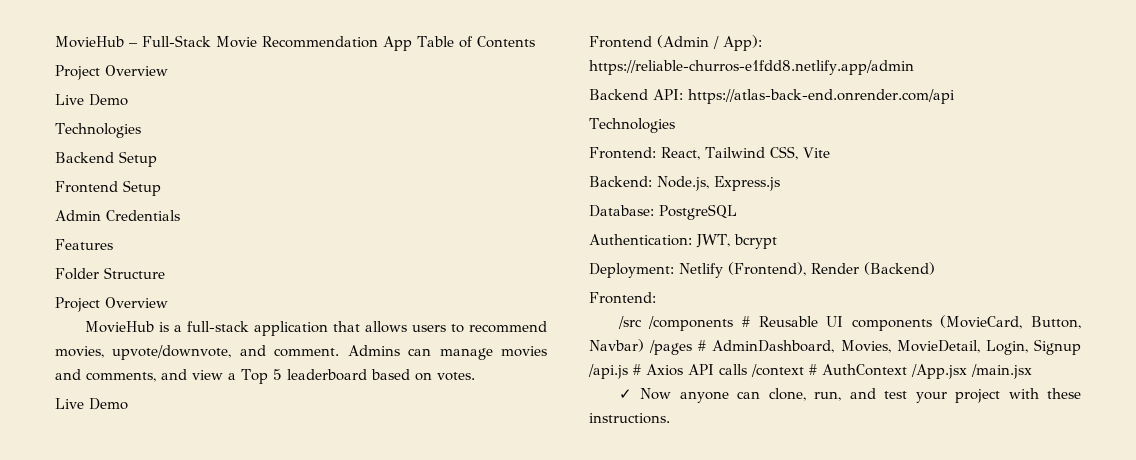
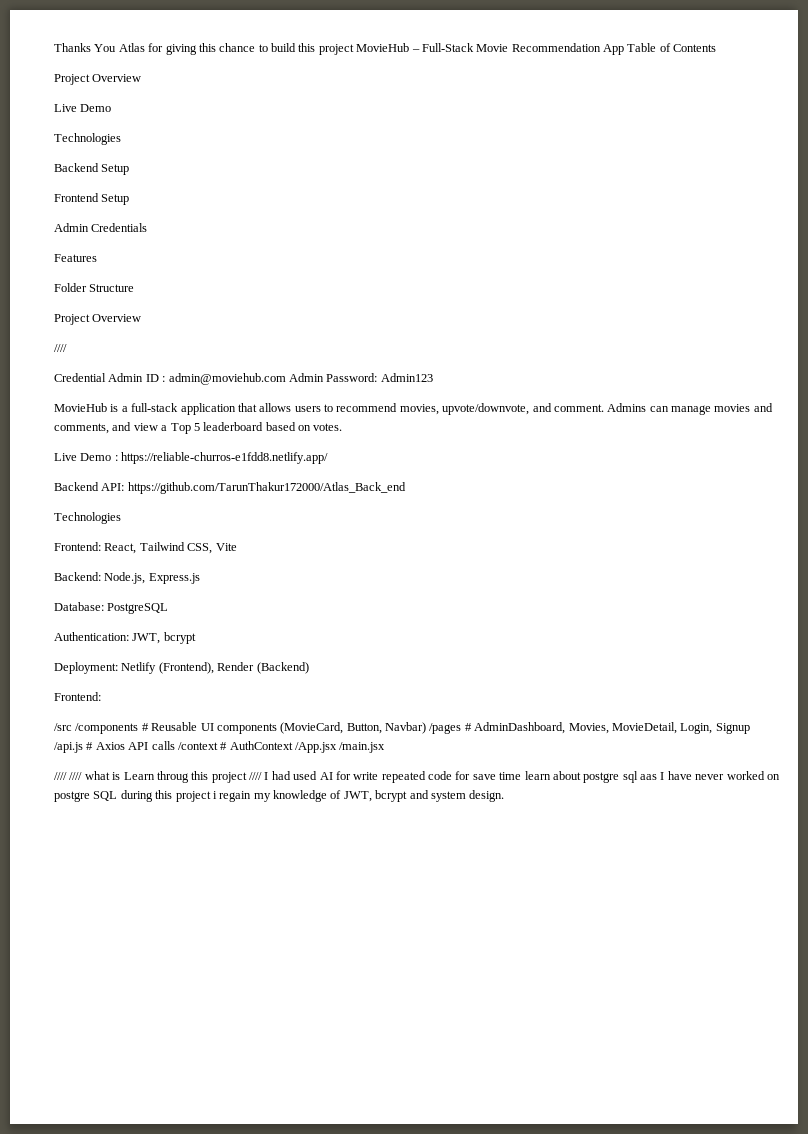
- MovieHub – Full-Stack Movie Recommendation App Table of Contents
+ Thanks You Atlas for giving this chance to build this project MovieHub – Full-Stack Movie Recommendation App Table of Contents
  Folder Structure
  Project Overview
+ ////
+ Credential Admin ID : admin@moviehub.com Admin Password: Admin123
  Admins can manage movies and comments, and view a Top 5 leaderboard based on votes.
- Live Demo
- Frontend (Admin / App): https://reliable-churros-e1fdd8.netlify.app/admin
+ Live Demo : https://reliable-churros-e1fdd8.netlify.app/
- Backend API: https://atlas-back-end.onrender.com/api
+ Backend API: https://github.com/TarunThakur172000/Atlas_Back_end
- ✓ Now anyone can clone, run, and test your project with these instructions.
+ //// //// what is Learn throug this project //// I had used AI for write repeated code for save time learn about postgre sql aas I have never worked on postgre SQL during this project i regain my knowledge of JWT, bcrypt and system design.

